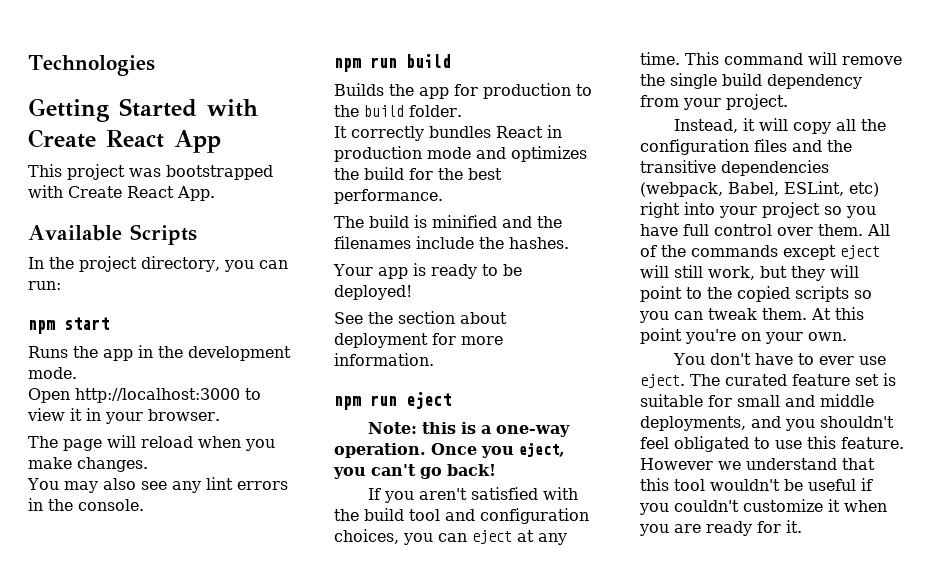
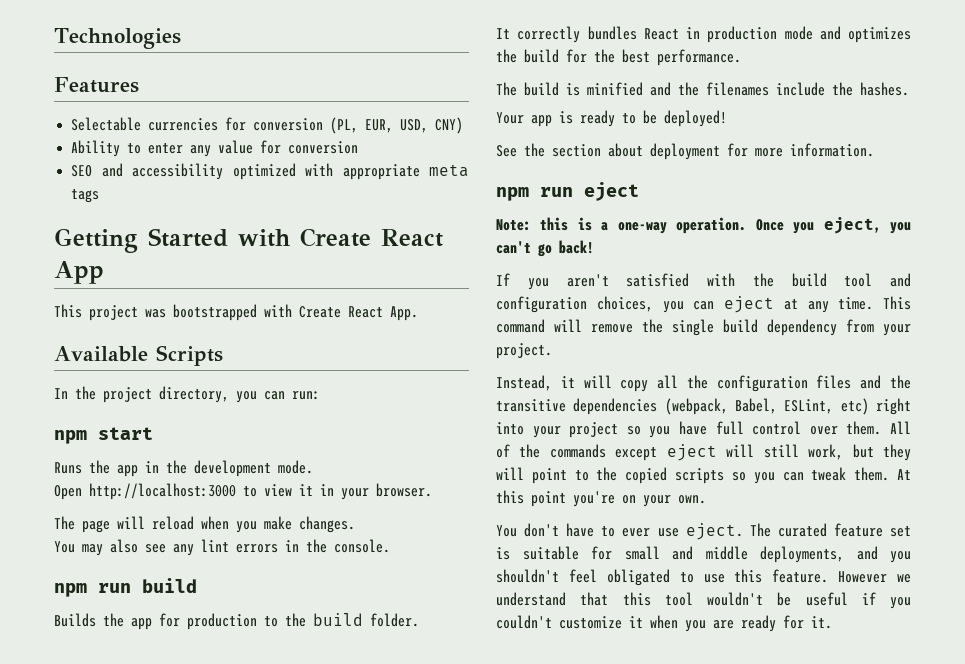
+ Features
+ Selectable currencies for conversion (PL, EUR, USD, CNY)
+ Ability to enter any value for conversion
+ SEO and accessibility optimized with appropriate meta tags

